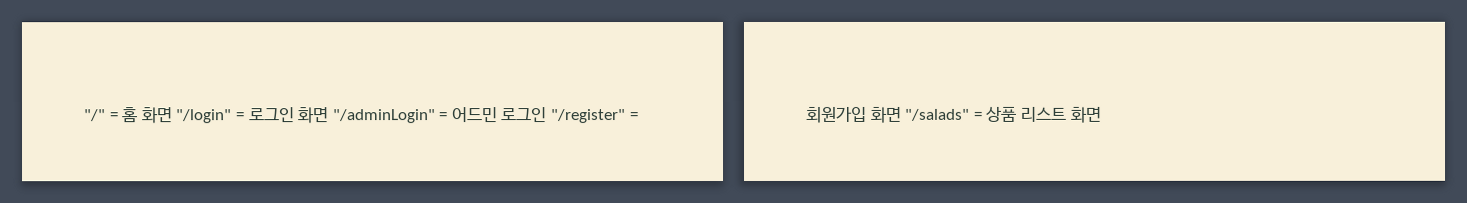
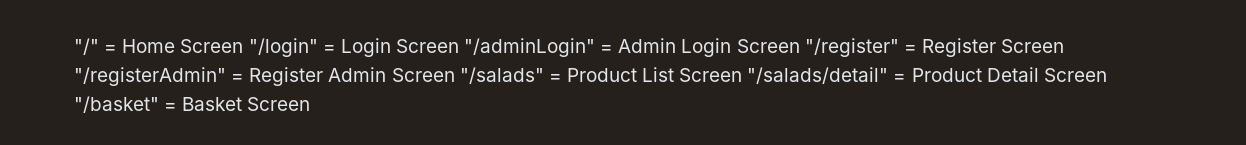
- "/" = 홈 화면 "/login" = 로그인 화면 "/adminLogin" = 어드민 로그인 "/register" = 회원가입 화면 "/salads" = 상품 리스트 화면
+ "/" = Home Screen "/login" = Login Screen "/adminLogin" = Admin Login Screen "/register" = Register Screen "/registerAdmin" = Register Admin Screen "/salads" = Product List Screen "/salads/detail" = Product Detail Screen "/basket" = Basket Screen

